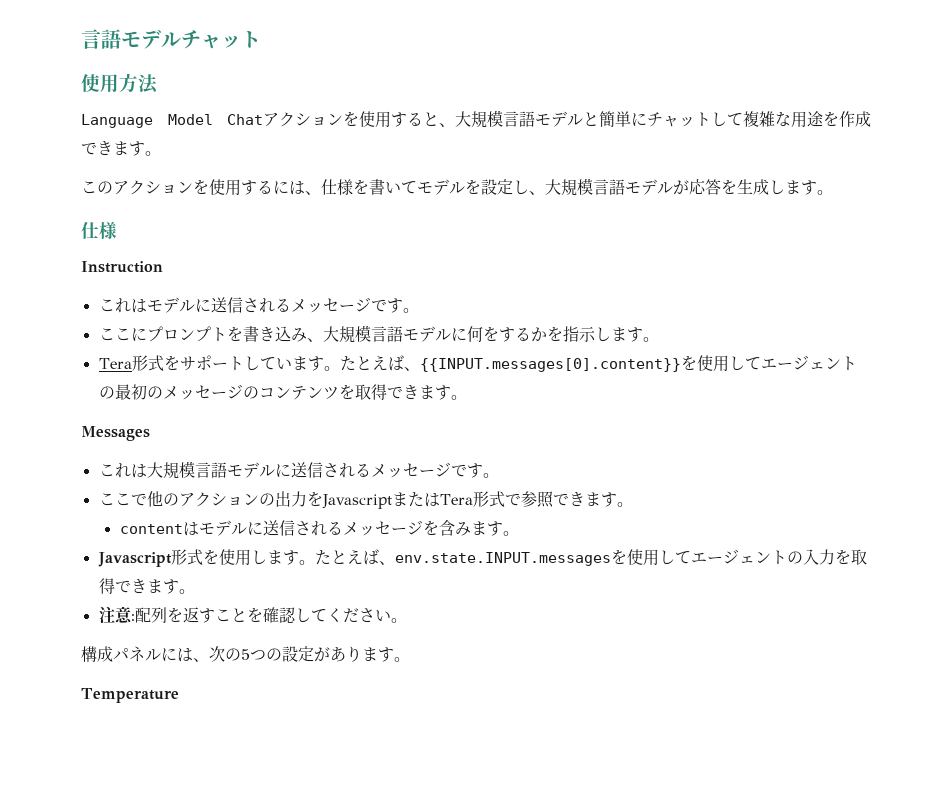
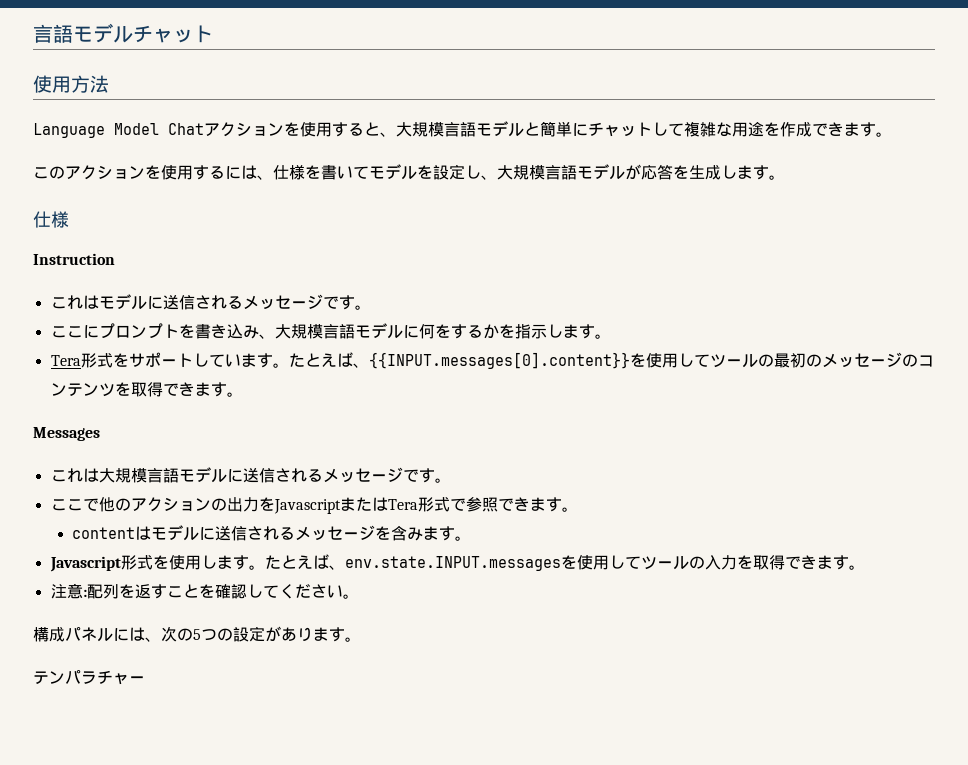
- たとえば、{{INPUT.messages[0].content}}を使用してエージェントの最初のメッセージのコンテンツを取得できます。
+ たとえば、{{INPUT.messages[0].content}}を使用してツールの最初のメッセージのコンテンツを取得できます。
- たとえば、env.state.INPUT.messagesを使用してエージェントの入力を取得できます。
+ たとえば、env.state.INPUT.messagesを使用してツールの入力を取得できます。
- Temperature
+ テンパラチャー

